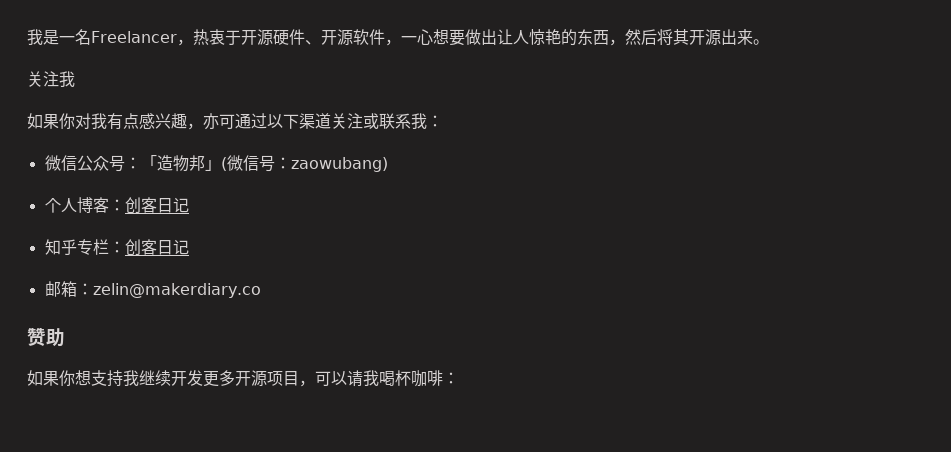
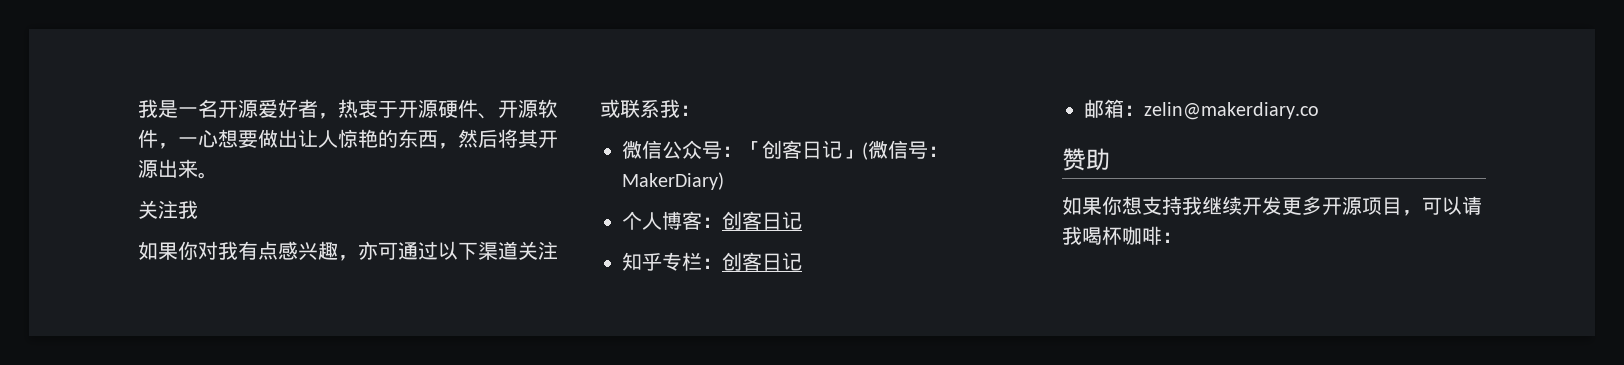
- 我是一名Freelancer，热衷于开源硬件、开源软件，一心想要做出让人惊艳的东西，然后将其开源出来。
+ 我是一名开源爱好者，热衷于开源硬件、开源软件，一心想要做出让人惊艳的东西，然后将其开源出来。
- 微信公众号：「造物邦」(微信号：zaowubang)
+ 微信公众号：「创客日记」(微信号：MakerDiary)

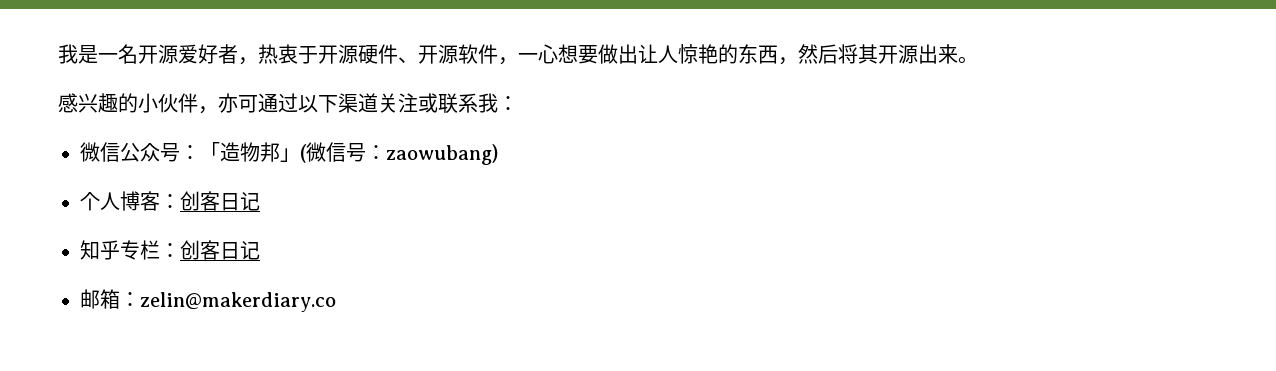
- 关注我
- 如果你对我有点感兴趣，亦可通过以下渠道关注或联系我：
+ 感兴趣的小伙伴，亦可通过以下渠道关注或联系我：
- 微信公众号：「创客日记」(微信号：MakerDiary)
+ 微信公众号：「造物邦」(微信号：zaowubang)
- 赞助
- 如果你想支持我继续开发更多开源项目，可以请我喝杯咖啡：

